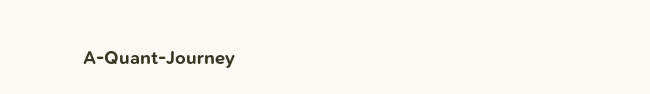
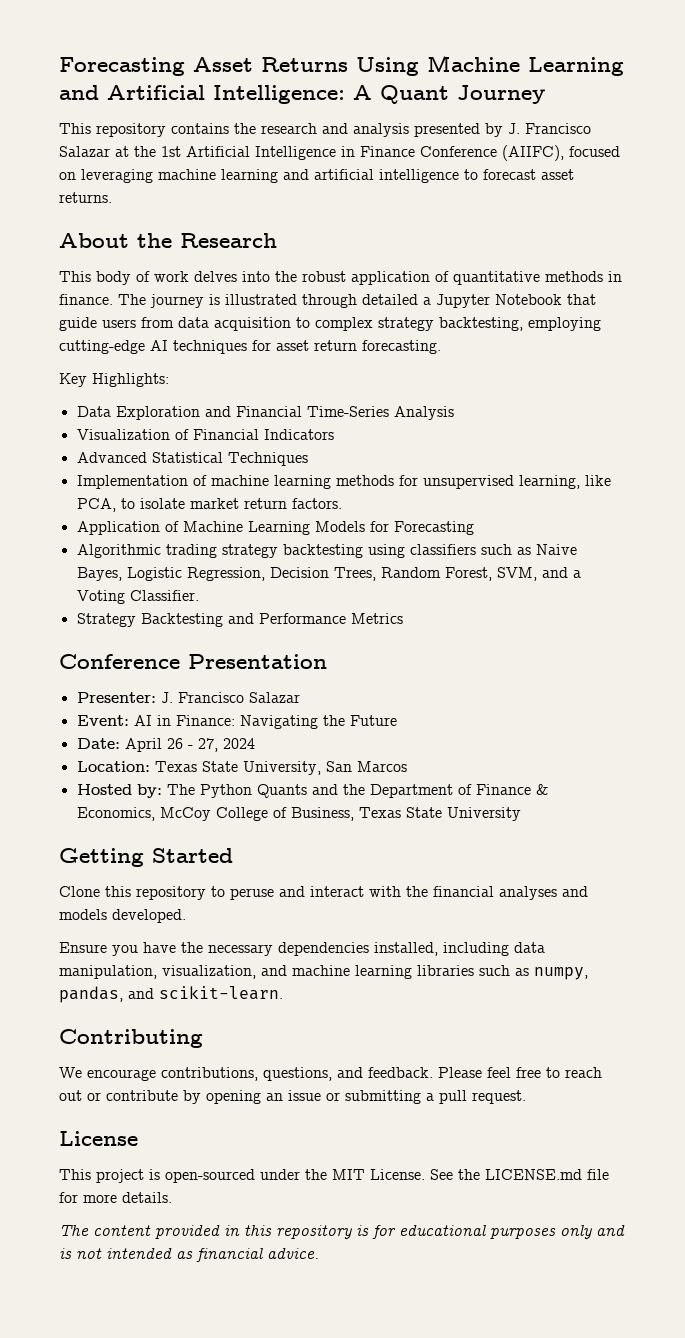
- A-Quant-Journey
+ Forecasting Asset Returns Using Machine Learning and Artificial Intelligence: A Quant Journey
+ This repository contains the research and analysis presented by J. Francisco Salazar at the 1st Artificial Intelligence in Finance Conference (AIIFC), focused on leveraging machine learning and artificial intelligence to forecast asset returns.
+ About the Research
+ This body of work delves into the robust application of quantitative methods in finance. The journey is illustrated through detailed a Jupyter Notebook that guide users from data acquisition to complex strategy backtesting, employing cutting-edge AI techniques for asset return forecasting.
+ Key Highlights:
+ Data Exploration and Financial Time-Series Analysis
+ Visualization of Financial Indicators
+ Advanced Statistical Techniques
+ Implementation of machine learning methods for unsupervised learning, like PCA, to isolate market return factors.
+ Application of Machine Learning Models for Forecasting
+ Algorithmic trading strategy backtesting using classifiers such as Naive Bayes, Logistic Regression, Decision Trees, Random Forest, SVM, and a Voting Classifier.
+ Strategy Backtesting and Performance Metrics
+ Conference Presentation
+ Presenter: J. Francisco Salazar
+ Event: AI in Finance: Navigating the Future
+ Date: April 26 - 27, 2024
+ Location: Texas State University, San Marcos
+ Hosted by: The Python Quants and the Department of Finance & Economics, McCoy College of Business, Texas State University
+ Getting Started
+ Clone this repository to peruse and interact with the financial analyses and models developed.
+ Ensure you have the necessary dependencies installed, including data manipulation, visualization, and machine learning libraries such as numpy, pandas, and scikit-learn.
+ Contributing
+ We encourage contributions, questions, and feedback. Please feel free to reach out or contribute by opening an issue or submitting a pull request.
+ License
+ This project is open-sourced under the MIT License. See the LICENSE.md file for more details.
+ The content provided in this repository is for educational purposes only and is not intended as financial advice.

